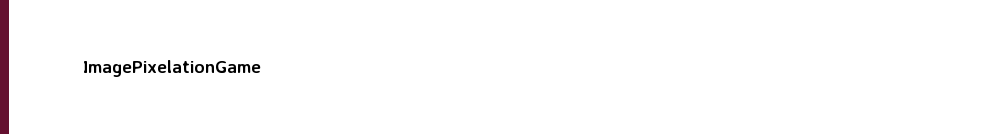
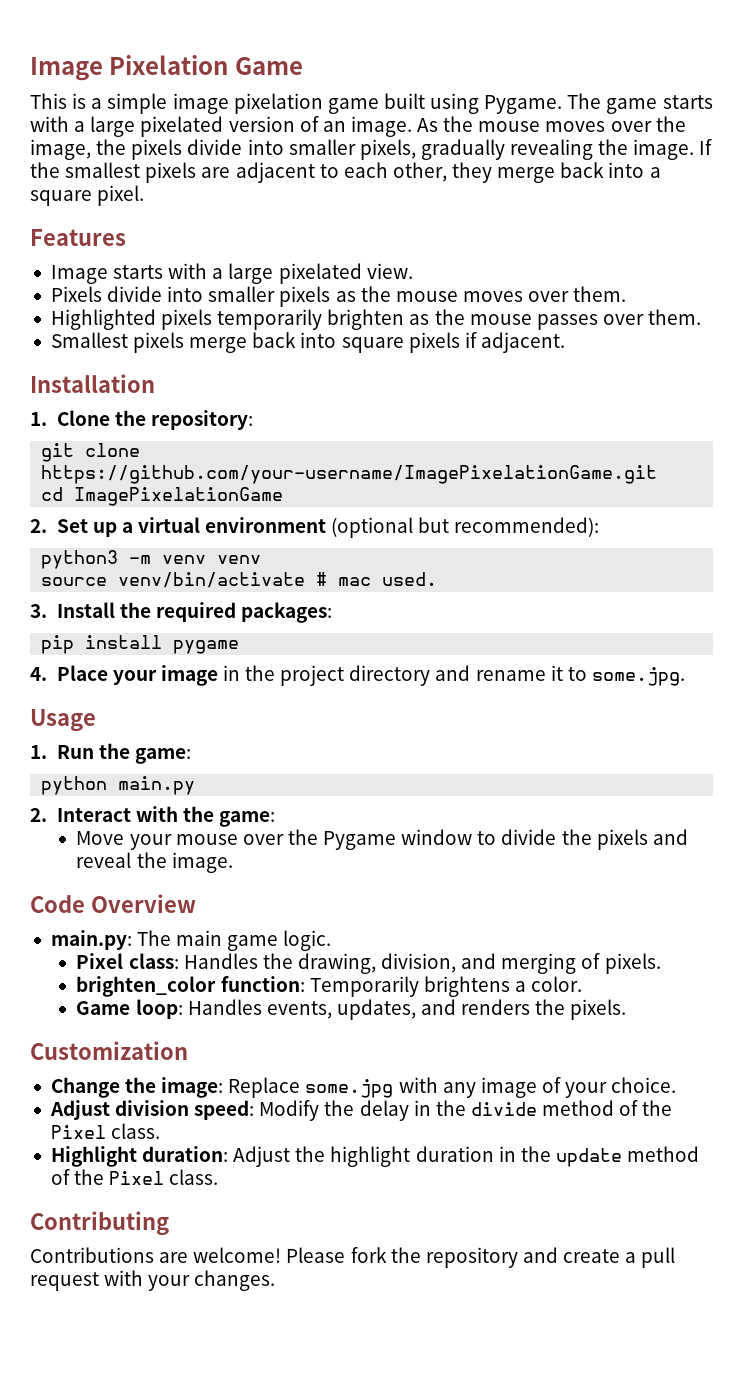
- ImagePixelationGame
+ Image Pixelation Game
+ This is a simple image pixelation game built using Pygame. The game starts with a large pixelated version of an image. As the mouse moves over the image, the pixels divide into smaller pixels, gradually revealing the image. If the smallest pixels are adjacent to each other, they merge back into a square pixel.
+ Features
+ Image starts with a large pixelated view.
+ Pixels divide into smaller pixels as the mouse moves over them.
+ Highlighted pixels temporarily brighten as the mouse passes over them.
+ Smallest pixels merge back into square pixels if adjacent.
+ Installation
+ 1. Clone the repository:
+ git clone https://github.com/your-username/ImagePixelationGame.git
+ cd ImagePixelationGame
+ 2. Set up a virtual environment (optional but recommended):
+ python3 -m venv venv
+ source venv/bin/activate # mac used.
+ 3. Install the required packages:
+ pip install pygame
+ 4. Place your image in the project directory and rename it to some.jpg.
+ Usage
+ 1. Run the game:
+ python main.py
+ 2. Interact with the game:
+ Move your mouse over the Pygame window to divide the pixels and reveal the image.
+ Code Overview
+ main.py: The main game logic.
+ Pixel class: Handles the drawing, division, and merging of pixels.
+ brighten_color function: Temporarily brightens a color.
+ Game loop: Handles events, updates, and renders the pixels.
+ Customization
+ Change the image: Replace some.jpg with any image of your choice.
+ Adjust division speed: Modify the delay in the divide method of the Pixel class.
+ Highlight duration: Adjust the highlight duration in the update method of the Pixel class.
+ Contributing
+ Contributions are welcome! Please fork the repository and create a pull request with your changes.

